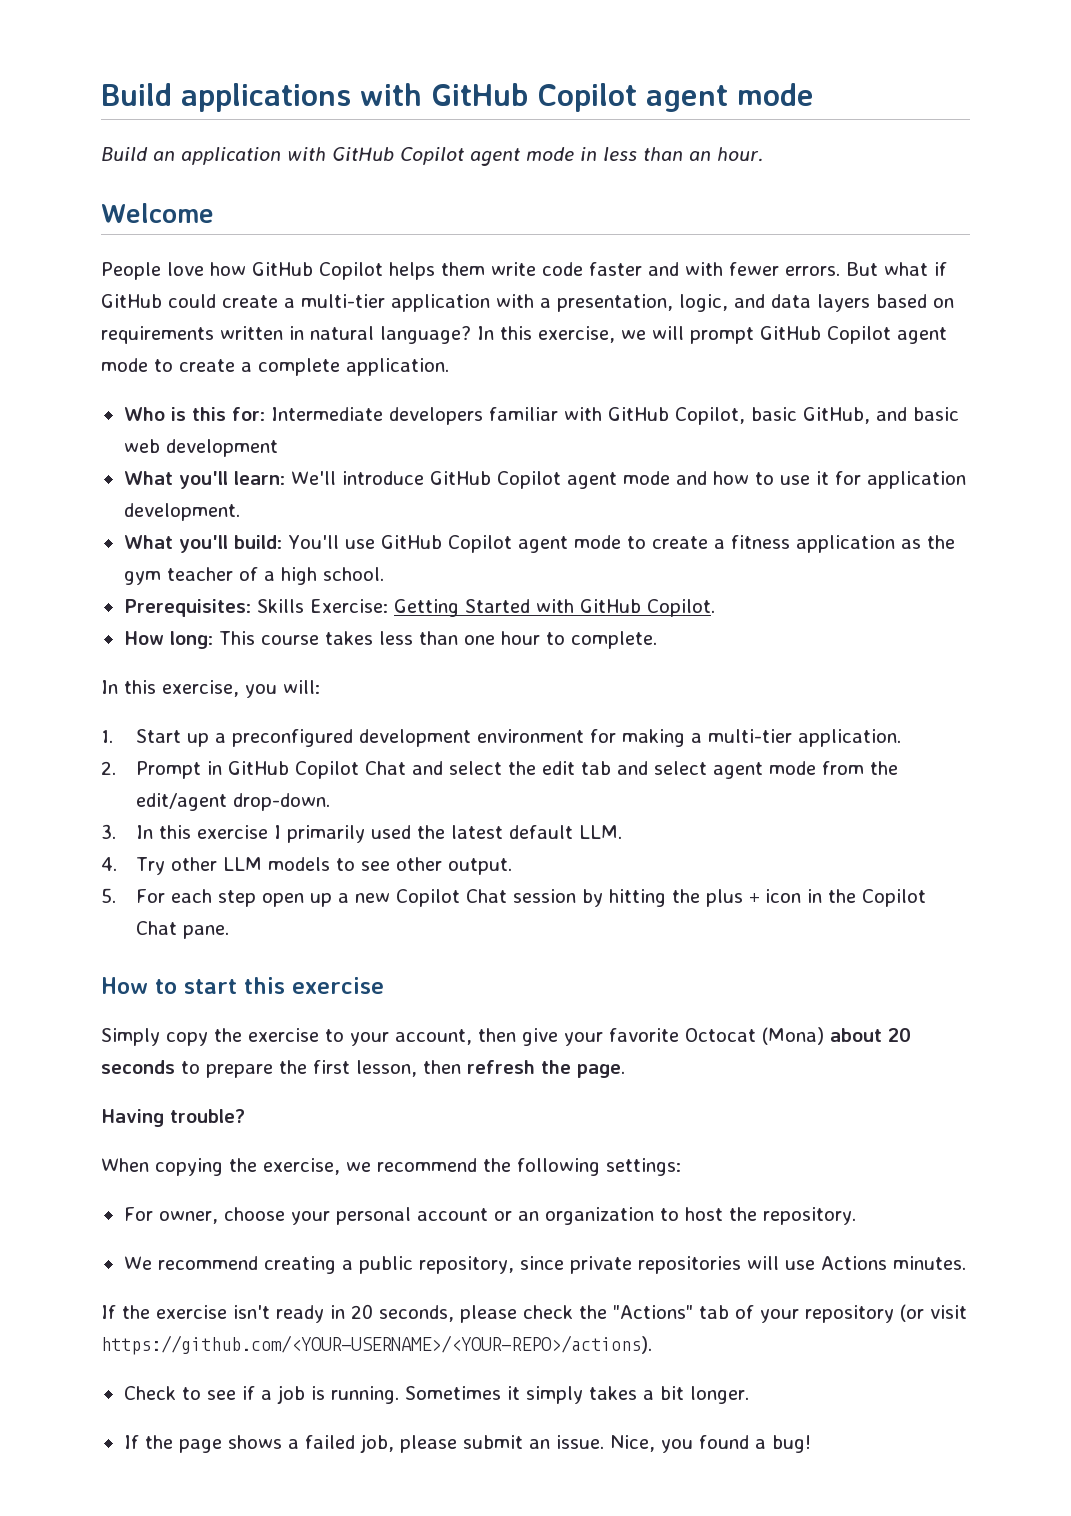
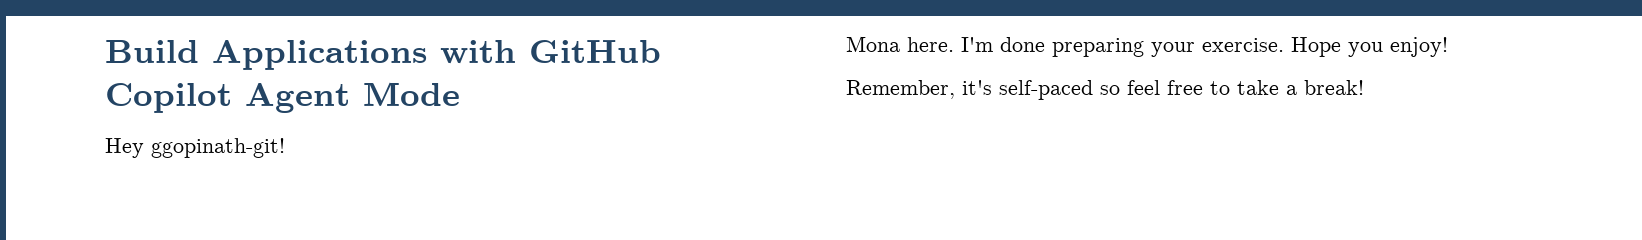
- Build applications with GitHub Copilot agent mode
- Build an application with GitHub Copilot agent mode in less than an hour.
- Welcome
- People love how GitHub Copilot helps them write code faster and with fewer errors. But what if GitHub could create a multi-tier application with a presentation, logic, and data layers based on requirements written in natural language? In this exercise, we will prompt GitHub Copilot agent mode to create a complete application.
- Who is this for: Intermediate developers familiar with GitHub Copilot, basic GitHub, and basic web development
- What you'll learn: We'll introduce GitHub Copilot agent mode and how to use it for application development.
- What you'll build: You'll use GitHub Copilot agent mode to create a fitness application as the gym teacher of a high school.
- Prerequisites: Skills Exercise: Getting Started with GitHub Copilot.
- How long: This course takes less than one hour to complete.
- In this exercise, you will:
- 1. Start up a preconfigured development environment for making a multi-tier application.
- 2. Prompt in GitHub Copilot Chat and select the edit tab and select agent mode from the edit/agent drop-down.
- 3. In this exercise I primarily used the latest default LLM.
- 4. Try other LLM models to see other output.
- 5. For each step open up a new Copilot Chat session by hitting the plus + icon in the Copilot Chat pane.
- How to start this exercise
- Simply copy the exercise to your account, then give your favorite Octocat (Mona) about 20 seconds to prepare the first lesson, then refresh the page.
- Having trouble?
- When copying the exercise, we recommend the following settings:
- For owner, choose your personal account or an organization to host the repository.
- We recommend creating a public repository, since private repositories will use Actions minutes.
- If the exercise isn't ready in 20 seconds, please check the "Actions" tab of your repository (or visit https://github.com/<YOUR-USERNAME>/<YOUR-REPO>/actions).
- Check to see if a job is running. Sometimes it simply takes a bit longer.
- If the page shows a failed job, please submit an issue. Nice, you found a bug!
+ Build Applications with GitHub Copilot Agent Mode
+ Hey ggopinath-git!
+ Mona here. I'm done preparing your exercise. Hope you enjoy!
+ Remember, it's self-paced so feel free to take a break!

